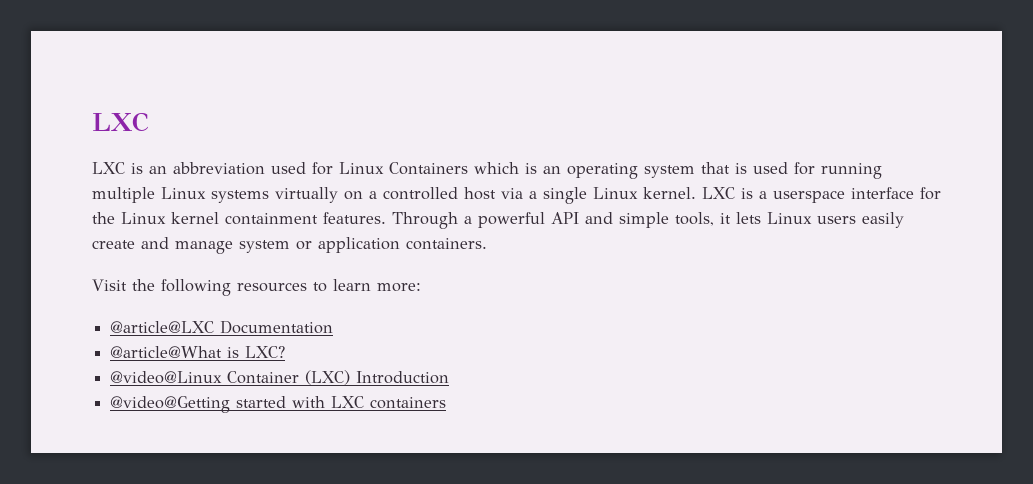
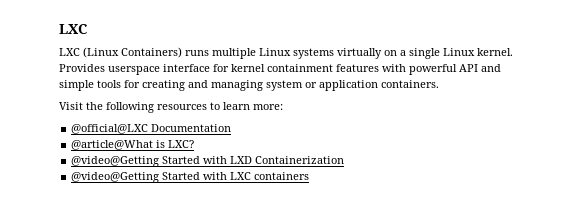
- LXC is an abbreviation used for Linux Containers which is an operating system that is used for running multiple Linux systems virtually on a controlled host via a single Linux kernel. LXC is a userspace interface for the Linux kernel containment features. Through a powerful API and simple tools, it lets Linux users easily create and manage system or application containers.
+ LXC (Linux Containers) runs multiple Linux systems virtually on a single Linux kernel. Provides userspace interface for kernel containment features with powerful API and simple tools for creating and managing system or application containers.
- @article@LXC Documentation
+ @official@LXC Documentation
- @video@Linux Container (LXC) Introduction
- @video@Getting started with LXC containers
+ @video@Getting Started with LXD Containerization
+ @video@Getting Started with LXC containers

